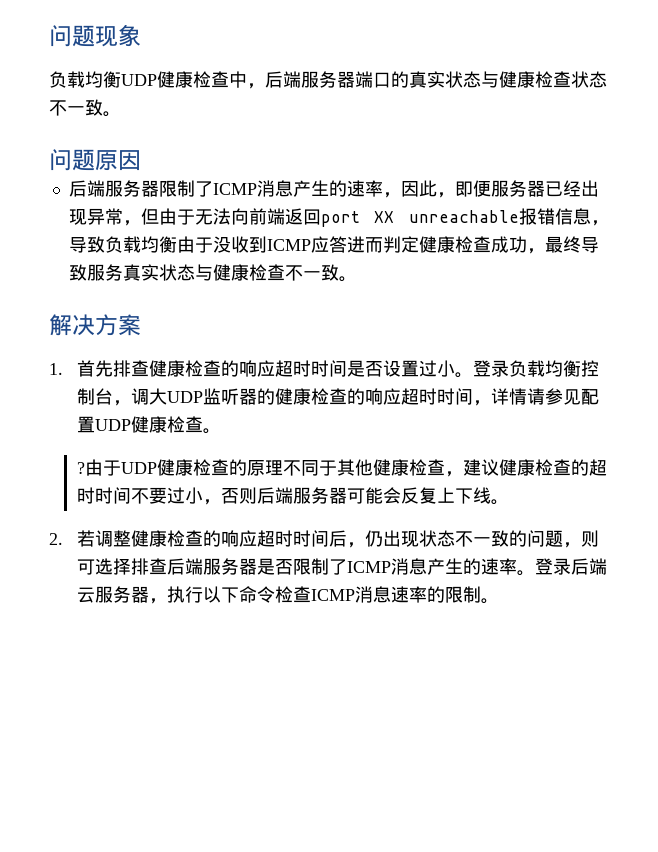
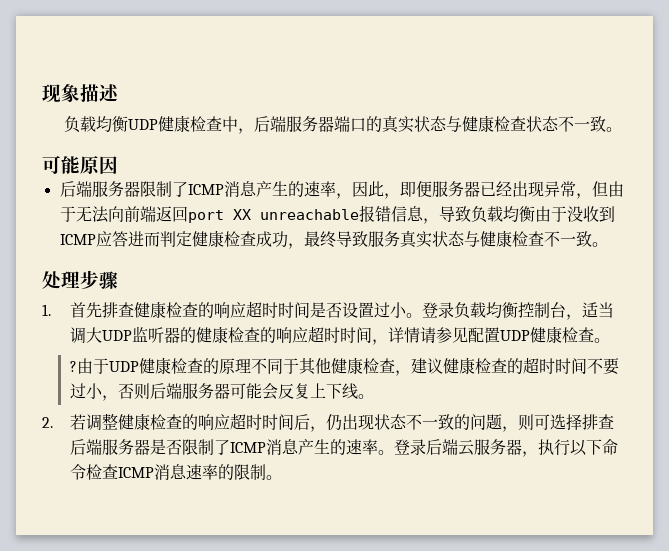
- 问题现象
+ 现象描述
- 问题原因
+ 可能原因
- 解决方案
+ 处理步骤
- 登录负载均衡控制台，调大UDP监听器的健康检查的响应超时时间，详情请参见配置UDP健康检查。
+ 登录负载均衡控制台，适当调大UDP监听器的健康检查的响应超时时间，详情请参见配置UDP健康检查。

